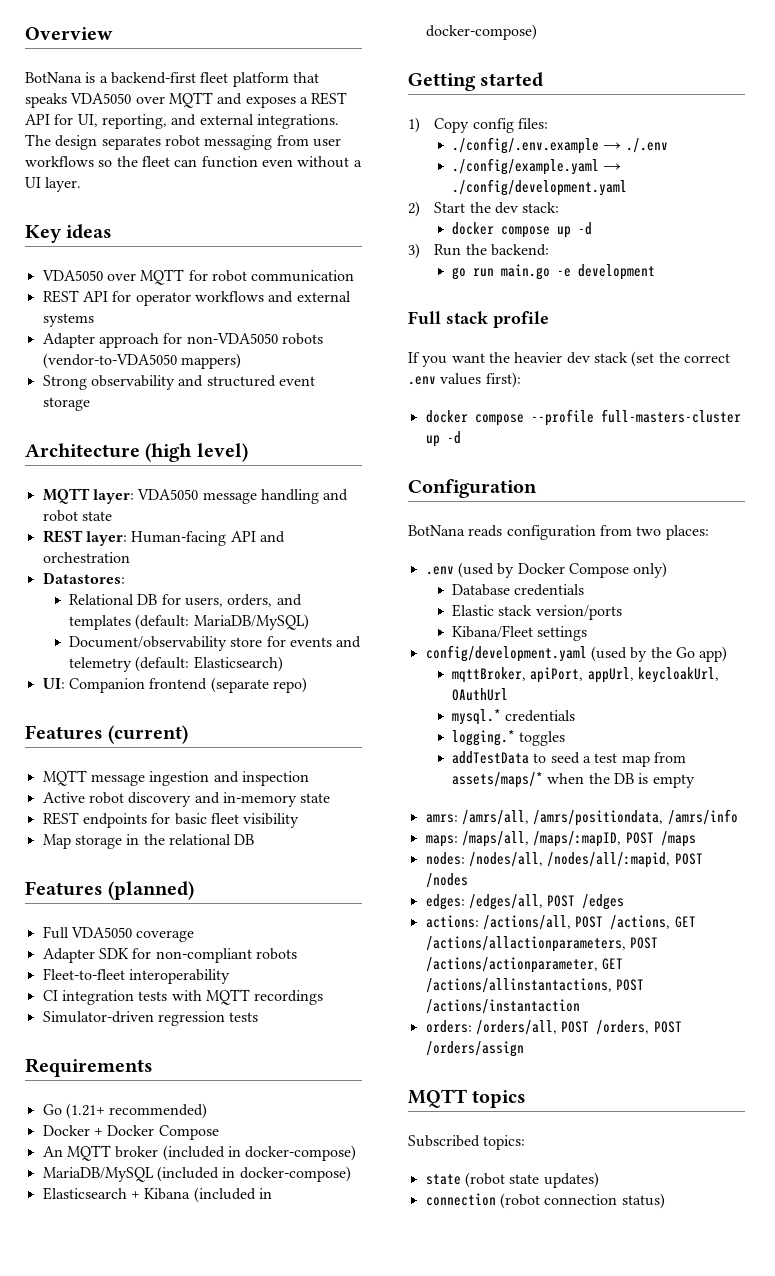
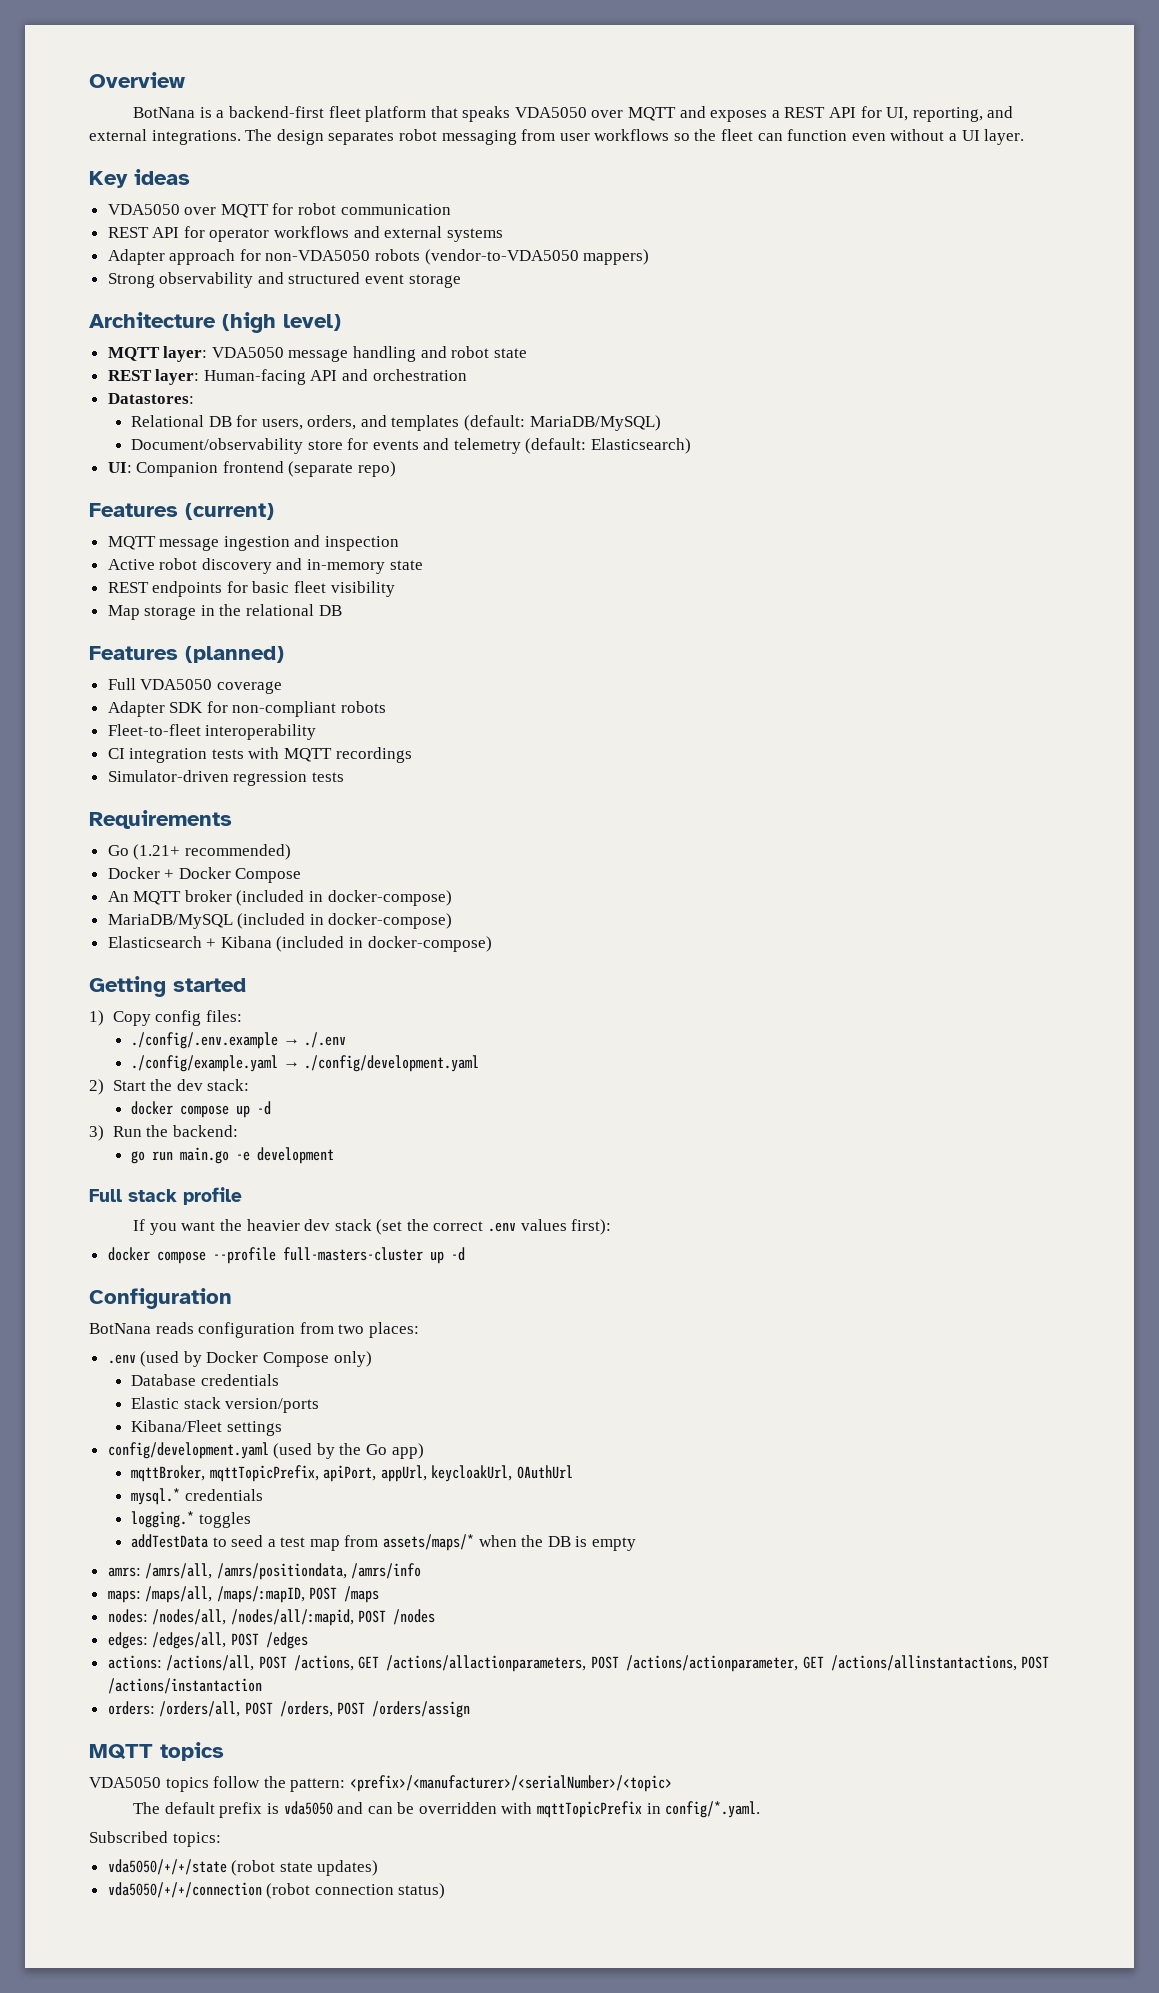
- mqttBroker, apiPort, appUrl, keycloakUrl, OAuthUrl
+ mqttBroker, mqttTopicPrefix, apiPort, appUrl, keycloakUrl, OAuthUrl
+ VDA5050 topics follow the pattern: <prefix>/<manufacturer>/<serialNumber>/<topic>
+ The default prefix is vda5050 and can be overridden with mqttTopicPrefix in config/*.yaml.
- state (robot state updates)
+ vda5050/+/+/state (robot state updates)
- connection (robot connection status)
+ vda5050/+/+/connection (robot connection status)

